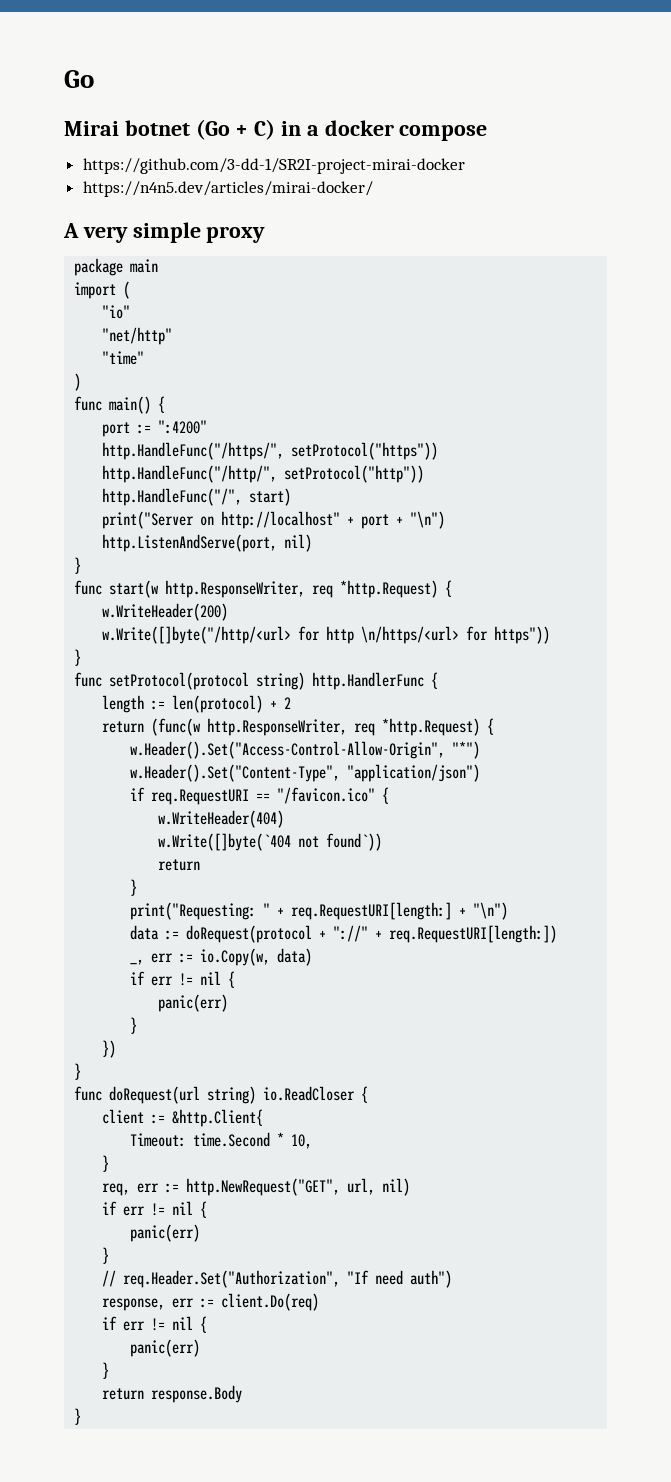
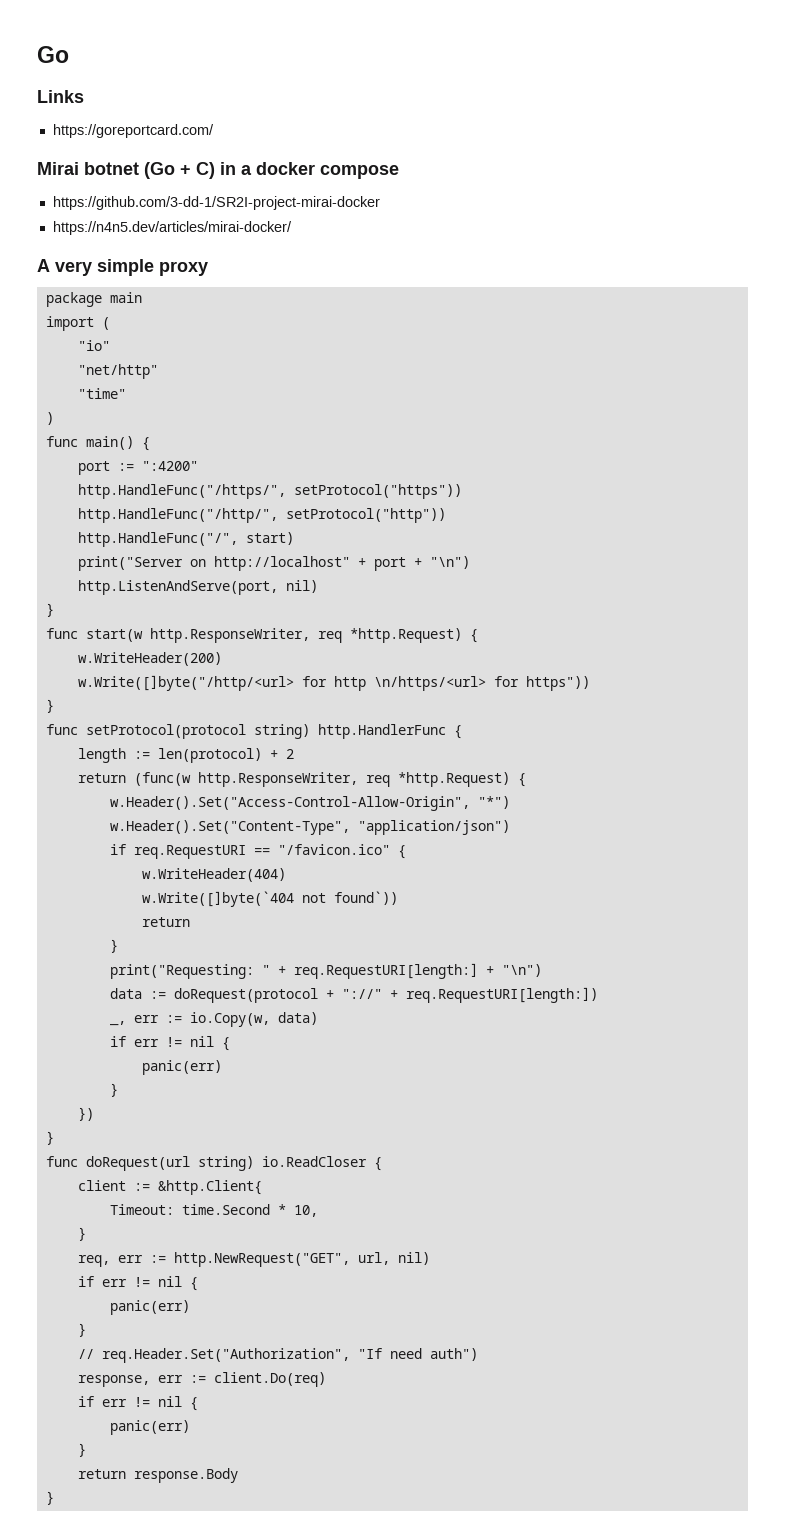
+ Links
+ https://goreportcard.com/

